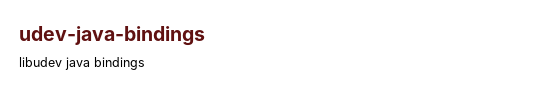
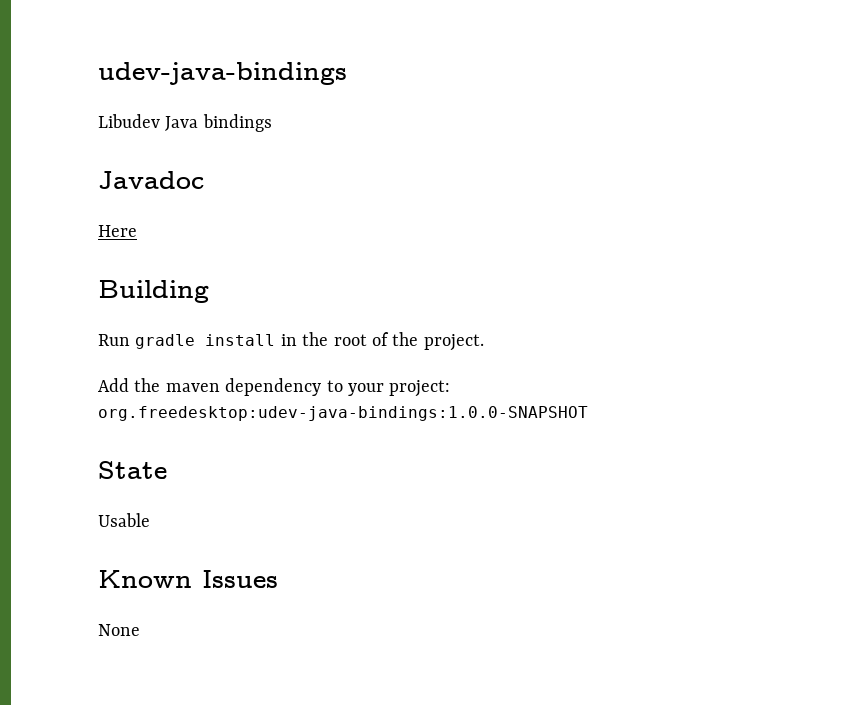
- libudev java bindings
+ Libudev Java bindings
+ Javadoc
+ Here
+ Building
+ Run gradle install in the root of the project.
+ Add the maven dependency to your project: org.freedesktop:udev-java-bindings:1.0.0-SNAPSHOT
+ State
+ Usable
+ Known Issues
+ None

